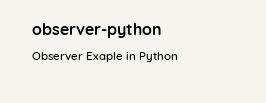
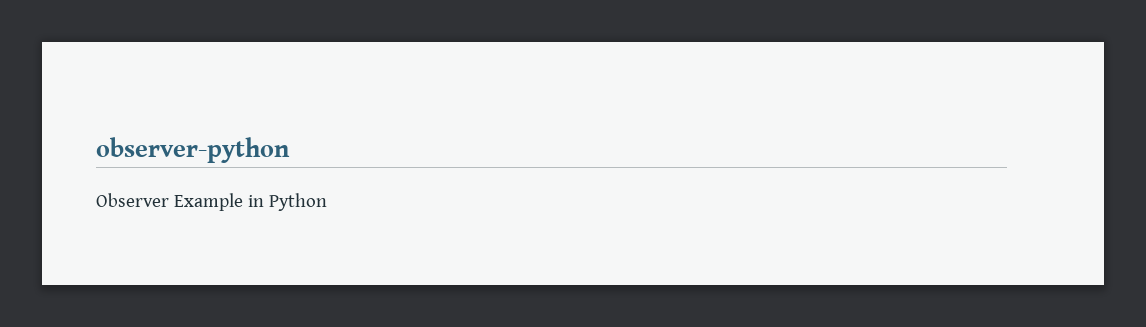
- Observer Exaple in Python
+ Observer Example in Python

